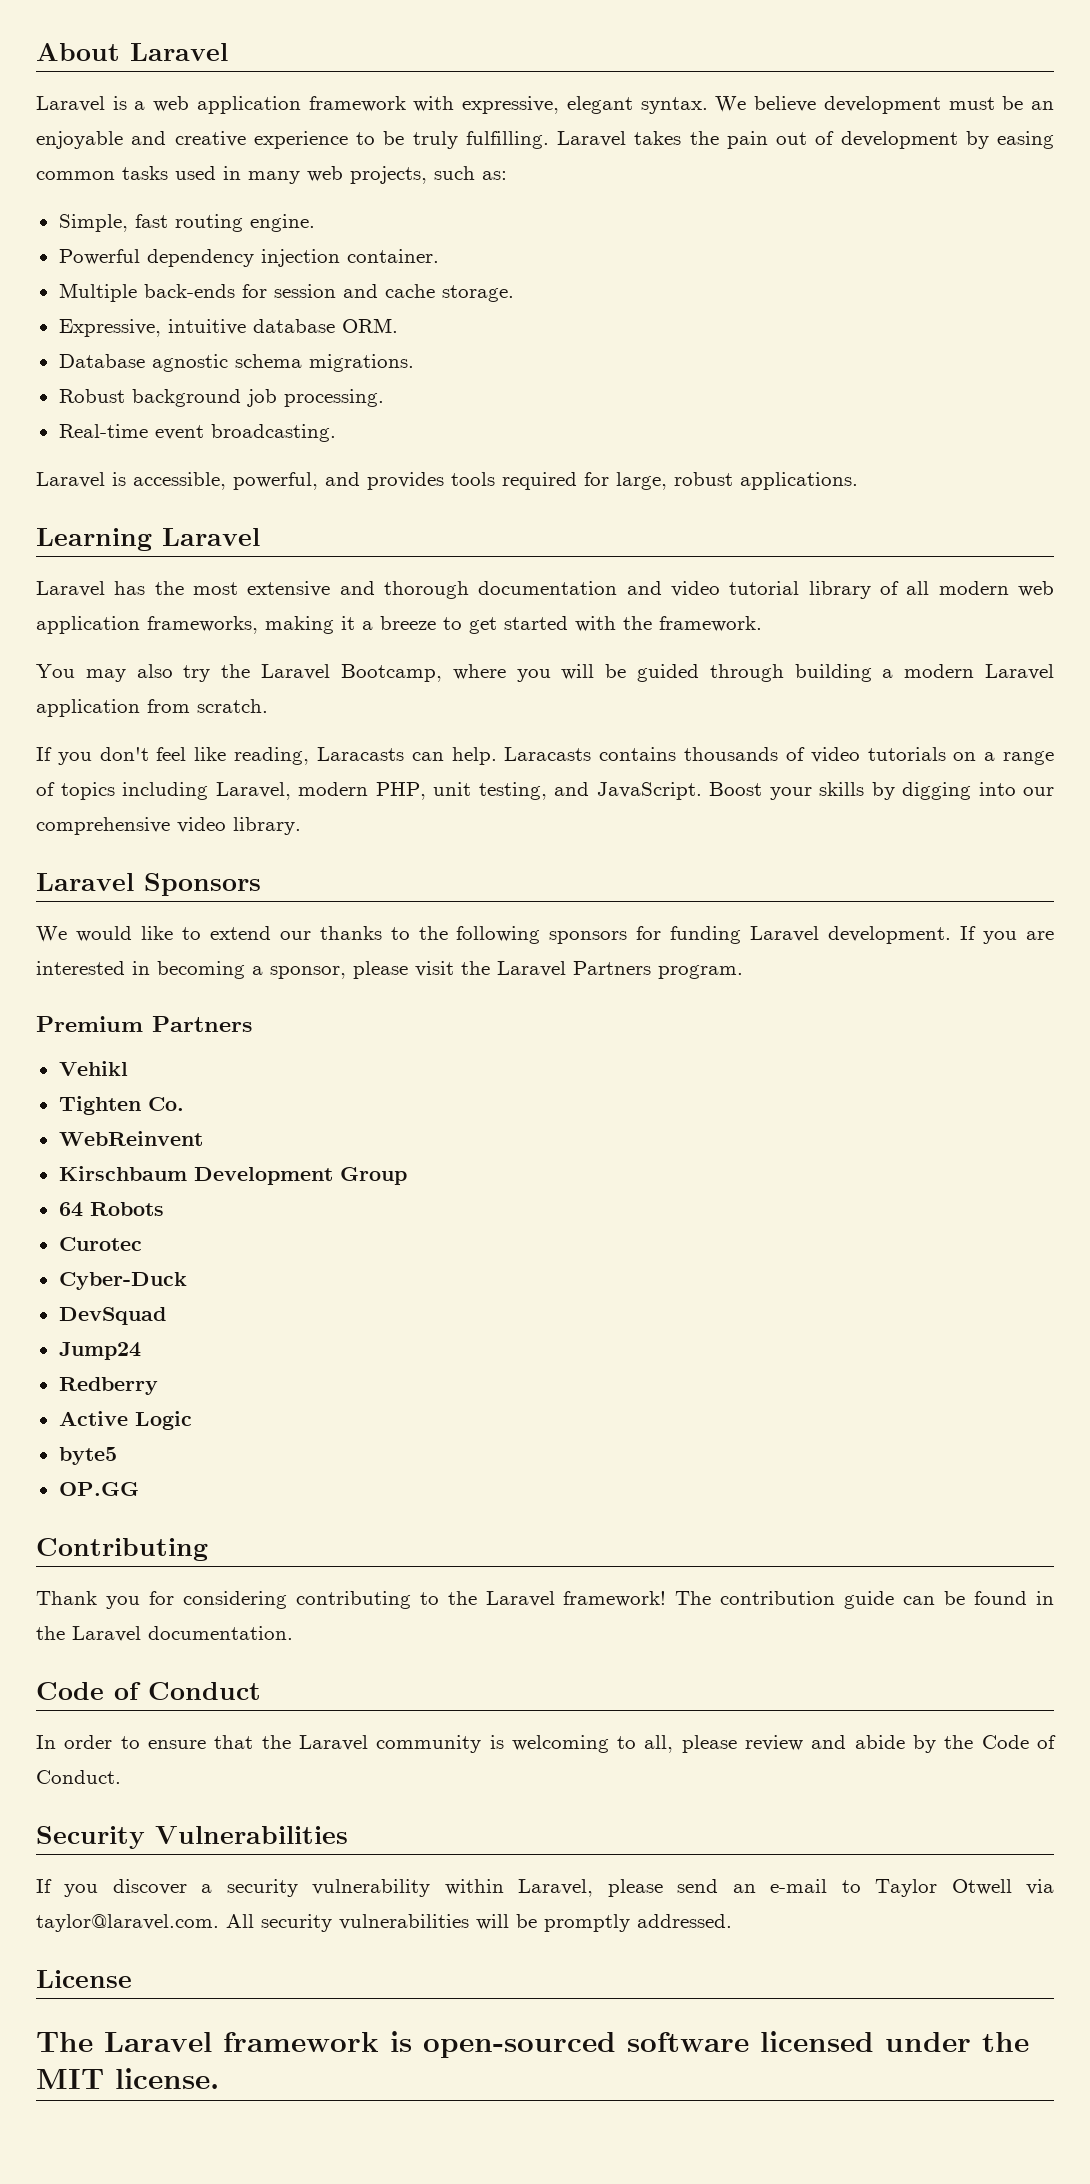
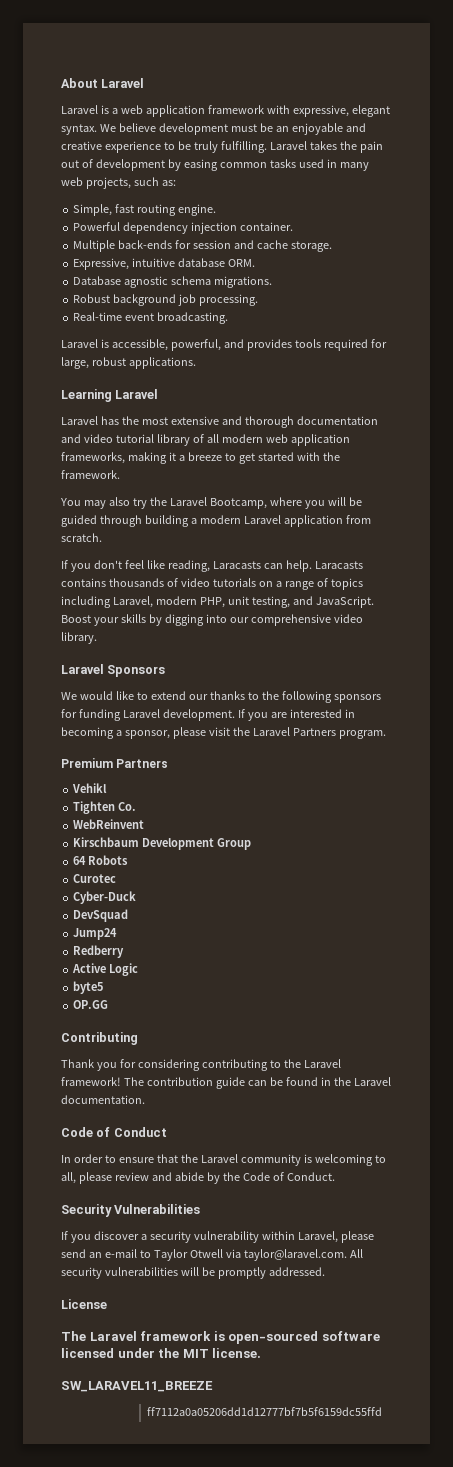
+ SW_LARAVEL11_BREEZE
+ ff7112a0a05206dd1d12777bf7b5f6159dc55ffd

